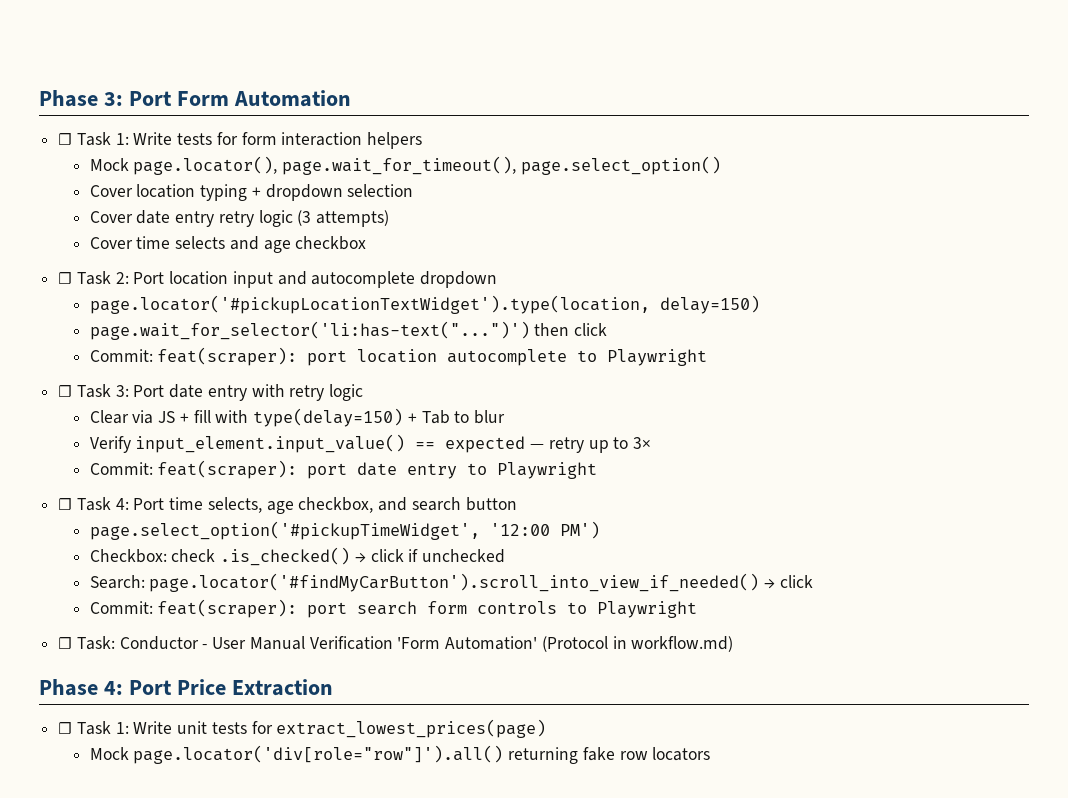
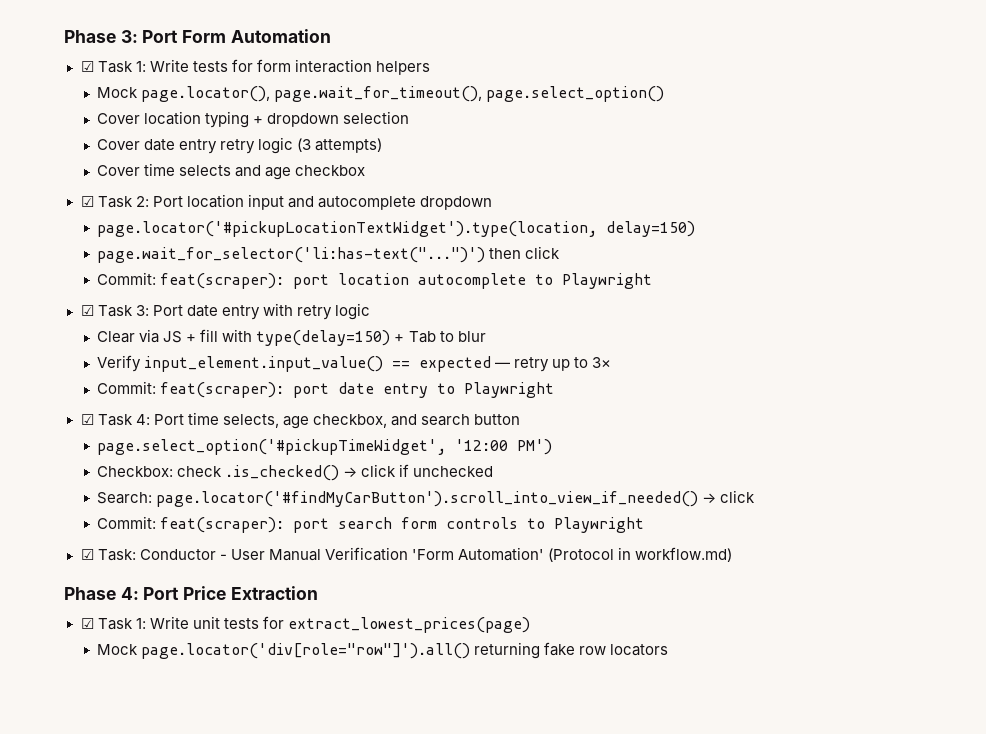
- ☐ Task 1: Write tests for form interaction helpers
+ ☑ Task 1: Write tests for form interaction helpers
- ☐ Task 2: Port location input and autocomplete dropdown
+ ☑ Task 2: Port location input and autocomplete dropdown
- ☐ Task 3: Port date entry with retry logic
+ ☑ Task 3: Port date entry with retry logic
- ☐ Task 4: Port time selects, age checkbox, and search button
+ ☑ Task 4: Port time selects, age checkbox, and search button
- ☐ Task: Conductor - User Manual Verification 'Form Automation' (Protocol in workflow.md)
+ ☑ Task: Conductor - User Manual Verification 'Form Automation' (Protocol in workflow.md)
- ☐ Task 1: Write unit tests for extract_lowest_prices(page)
+ ☑ Task 1: Write unit tests for extract_lowest_prices(page)

